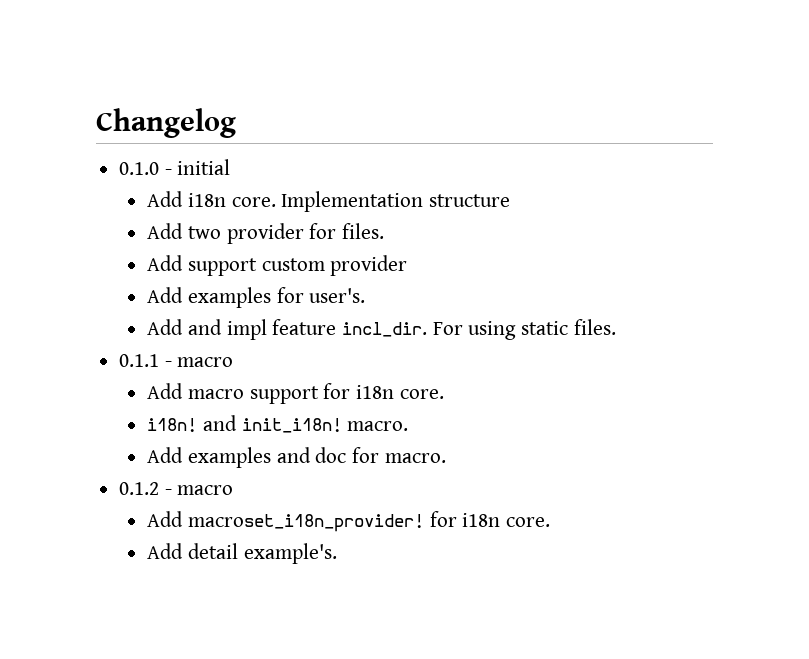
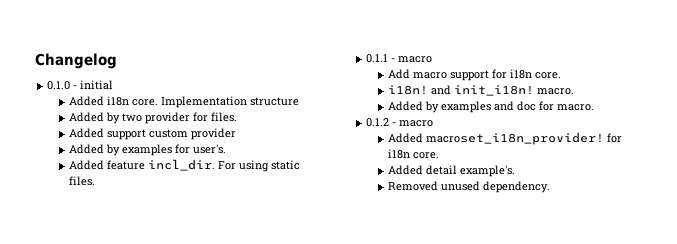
- Add i18n core.
+ Added i18n core.
- Add two provider for files.
+ Added by two provider for files.
- Add support custom provider
+ Added support custom provider
- Add examples for user's.
+ Added by examples for user's.
- Add and impl feature incl_dir.
+ Added feature incl_dir.
- Add examples and doc for macro.
+ Added by examples and doc for macro.
- Add macroset_i18n_provider! for i18n core.
+ Added macroset_i18n_provider! for i18n core.
- Add detail example's.
+ Added detail example's.
+ Removed unused dependency.

